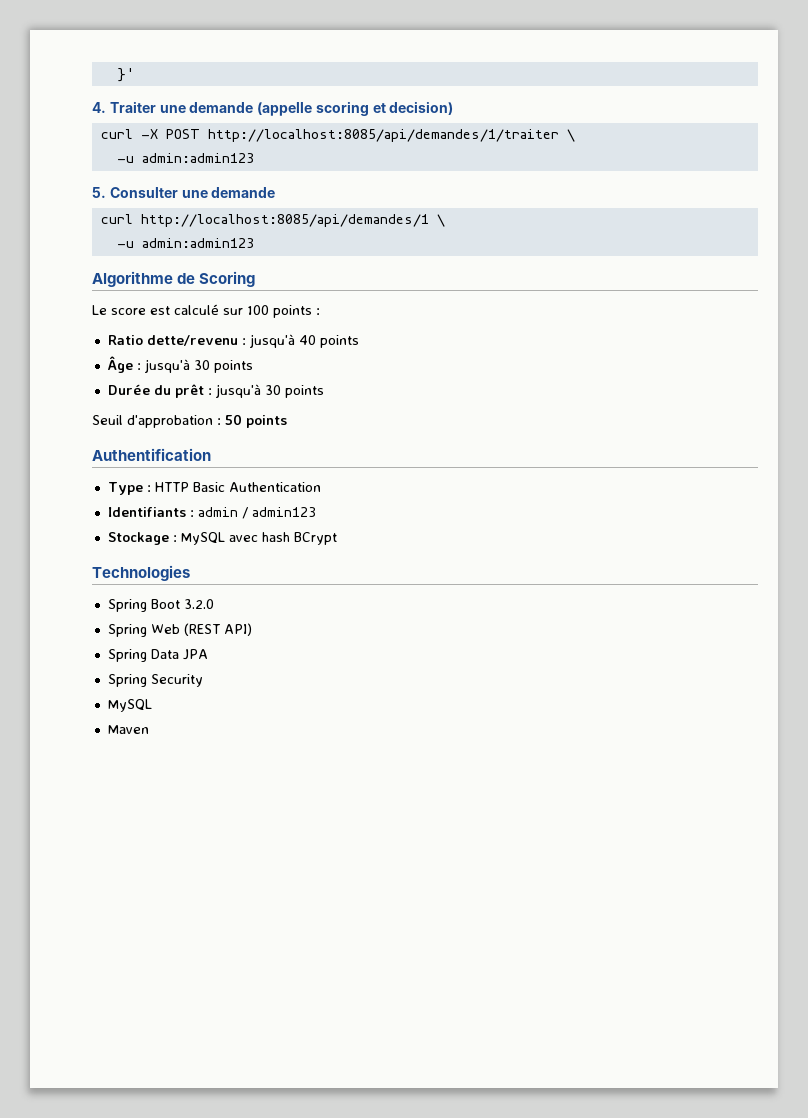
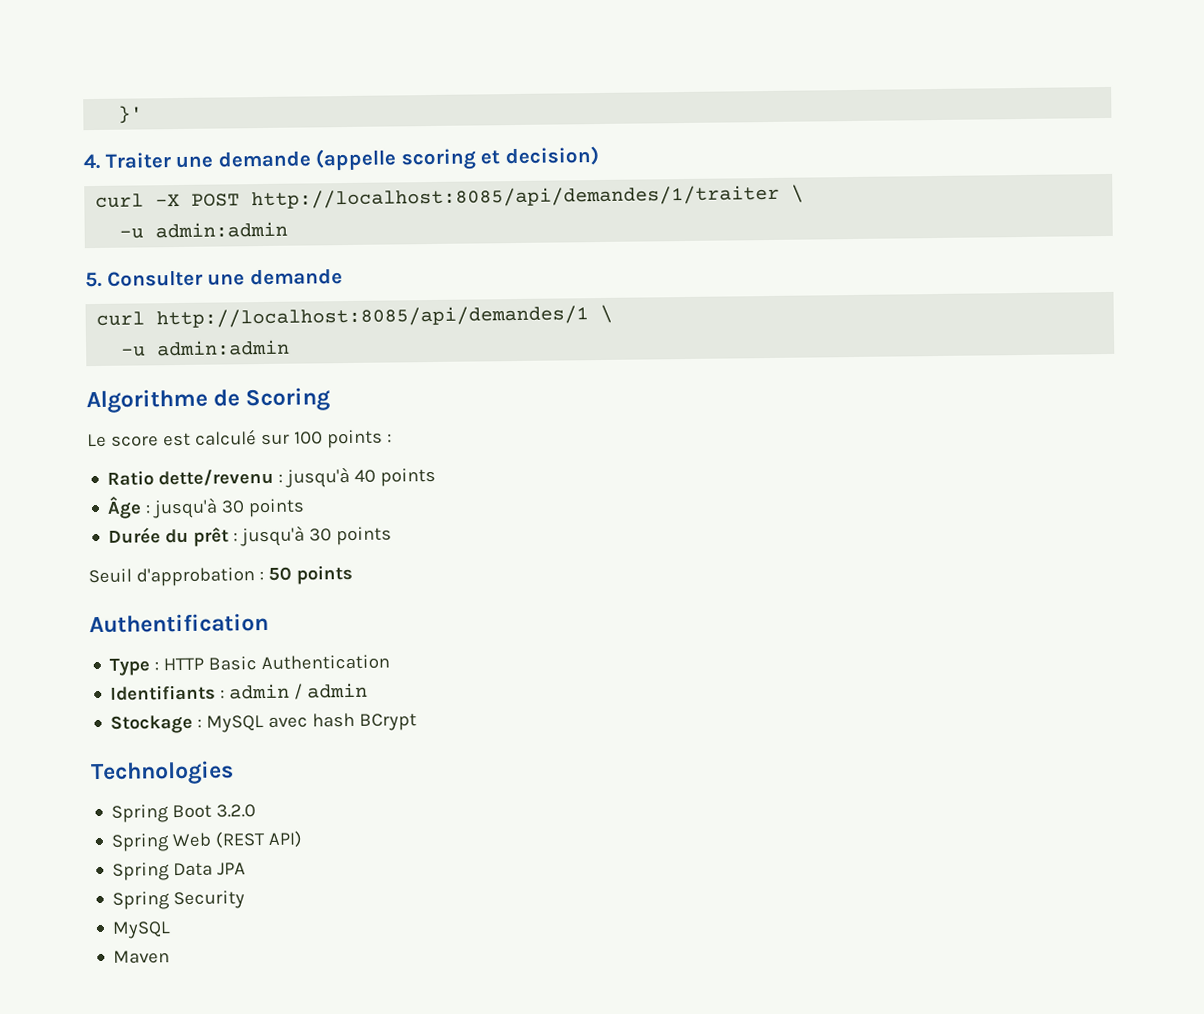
  curl -X POST http://localhost:8085/api/demandes/1/traiter \
- -u admin:admin123
+ -u admin:admin
  curl http://localhost:8085/api/demandes/1 \
- -u admin:admin123
+ -u admin:admin
- Identifiants : admin / admin123
+ Identifiants : admin / admin

